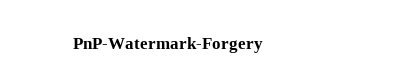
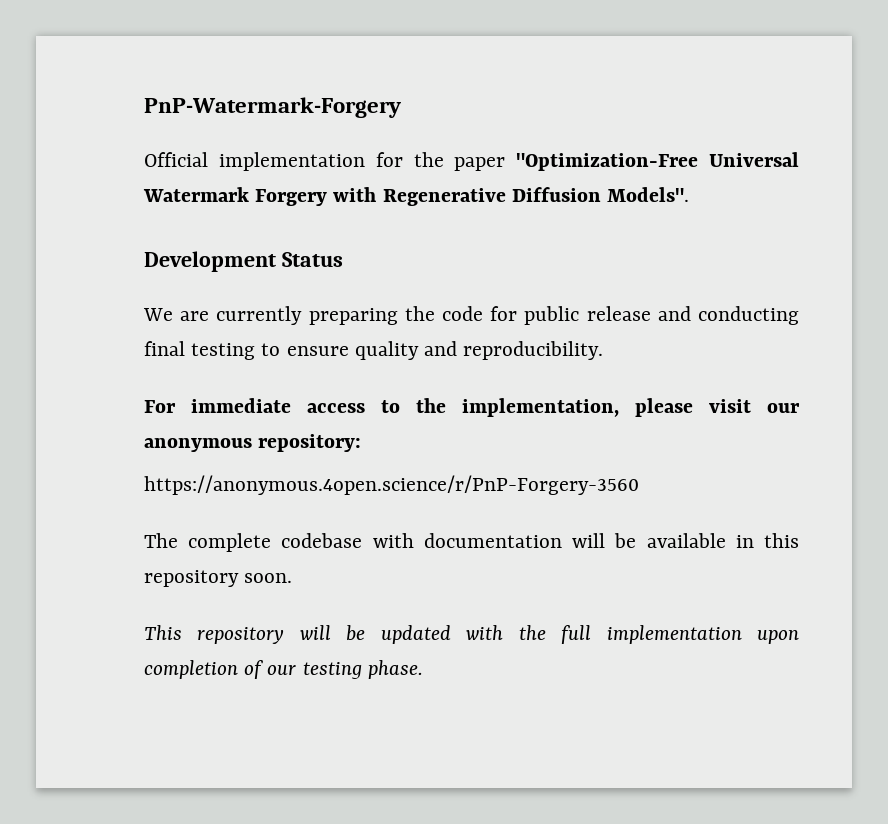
+ Official implementation for the paper "Optimization-Free Universal Watermark Forgery with Regenerative Diffusion Models".
+ Development Status
+ We are currently preparing the code for public release and conducting final testing to ensure quality and reproducibility.
+ For immediate access to the implementation, please visit our anonymous repository:
+ https://anonymous.4open.science/r/PnP-Forgery-3560
+ The complete codebase with documentation will be available in this repository soon.
+ This repository will be updated with the full implementation upon completion of our testing phase.

